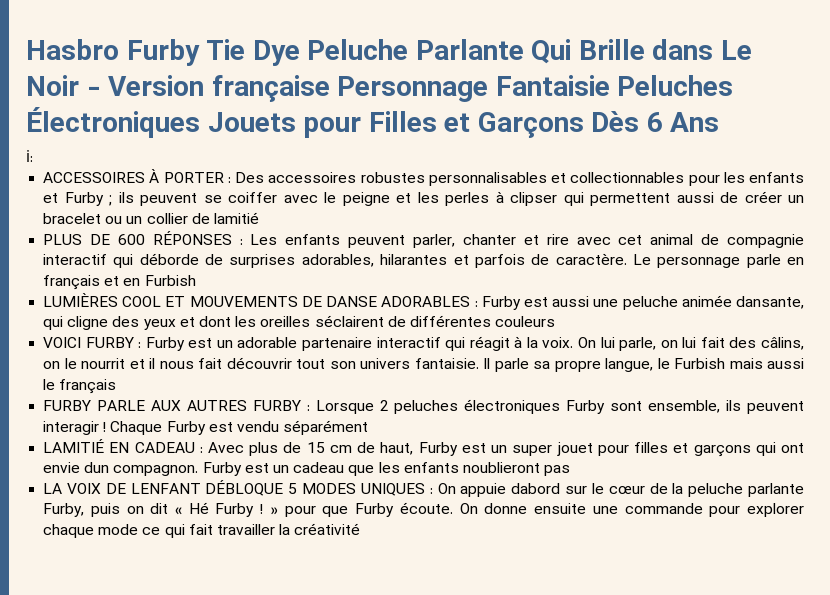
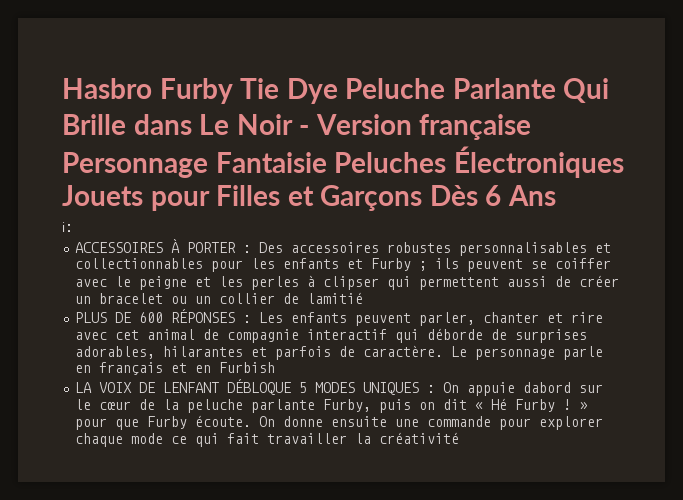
- LUMIÈRES COOL ET MOUVEMENTS DE DANSE ADORABLES : Furby est aussi une peluche animée dansante, qui cligne des yeux et dont les oreilles séclairent de différentes couleurs
- VOICI FURBY : Furby est un adorable partenaire interactif qui réagit à la voix. On lui parle, on lui fait des câlins, on le nourrit et il nous fait découvrir tout son univers fantaisie. Il parle sa propre langue, le Furbish mais aussi le français
- FURBY PARLE AUX AUTRES FURBY : Lorsque 2 peluches électroniques Furby sont ensemble, ils peuvent interagir ! Chaque Furby est vendu séparément
- LAMITIÉ EN CADEAU : Avec plus de 15 cm de haut, Furby est un super jouet pour filles et garçons qui ont envie dun compagnon. Furby est un cadeau que les enfants noublieront pas

